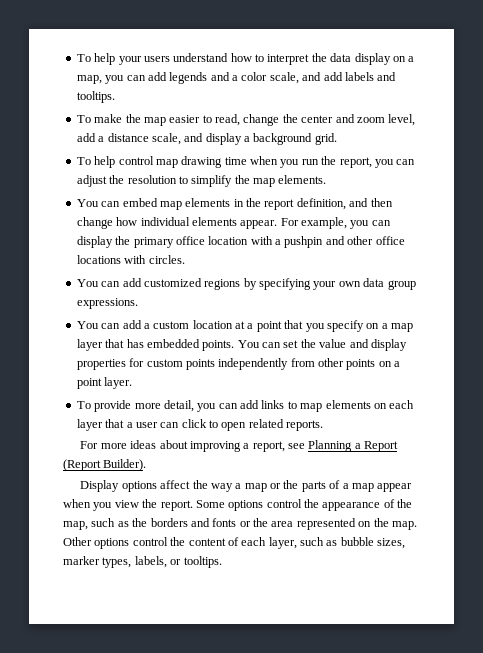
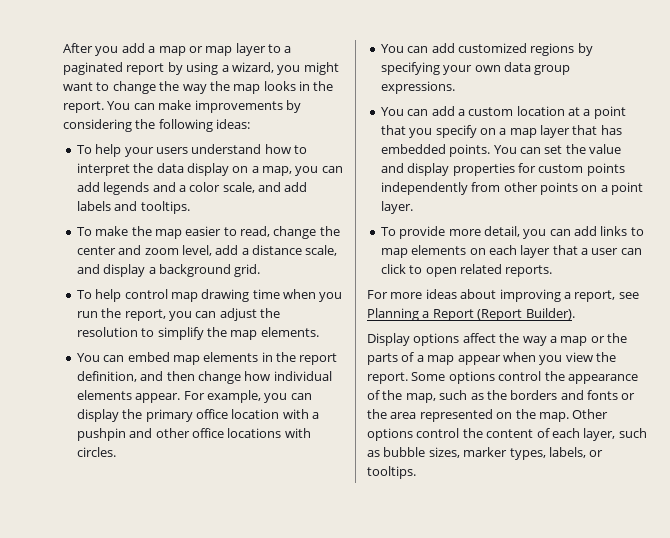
+ After you add a map or map layer to a paginated report by using a wizard, you might want to change the way the map looks in the report. You can make improvements by considering the following ideas:

